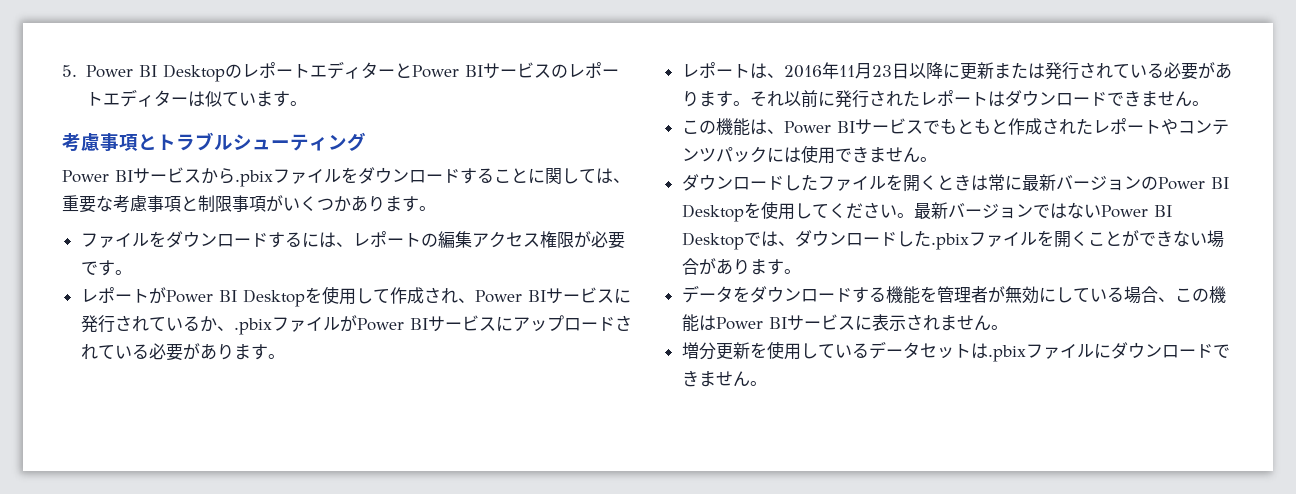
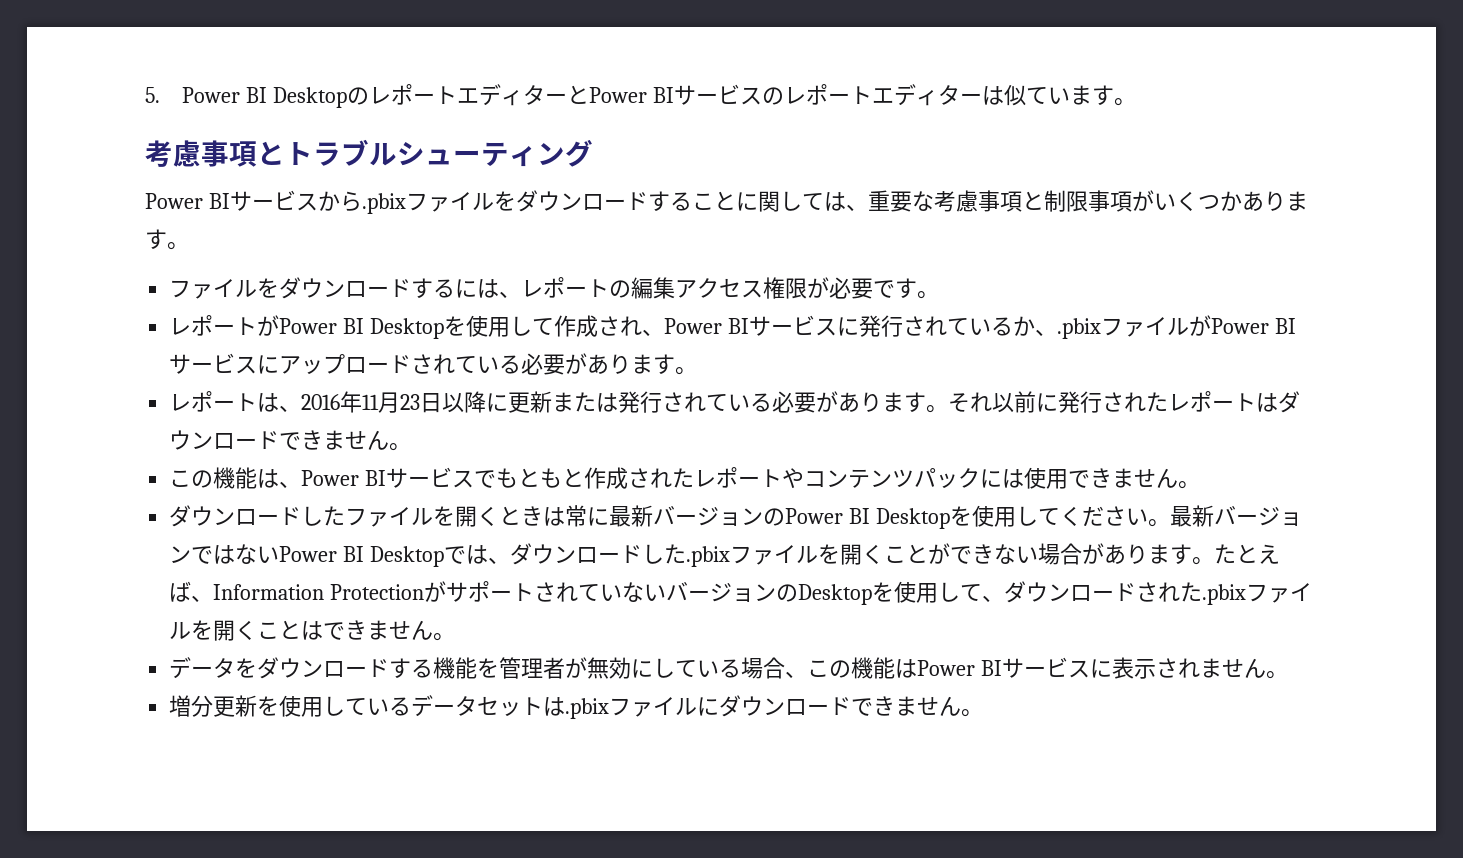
+ たとえば、Information ProtectionがサポートされていないバージョンのDesktopを使用して、ダウンロードされた.pbixファイルを開くことはできません。

